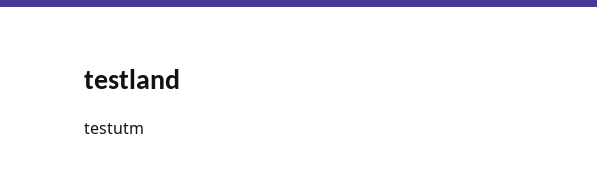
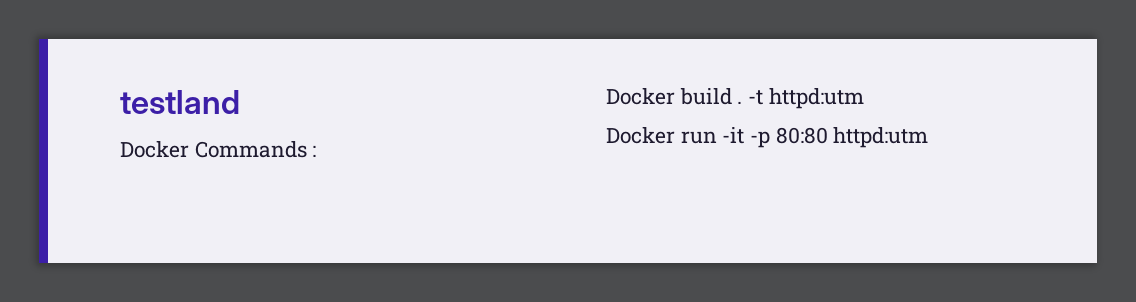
- testutm
+ Docker Commands :
+ Docker build . -t httpd:utm
+ Docker run -it -p 80:80 httpd:utm

